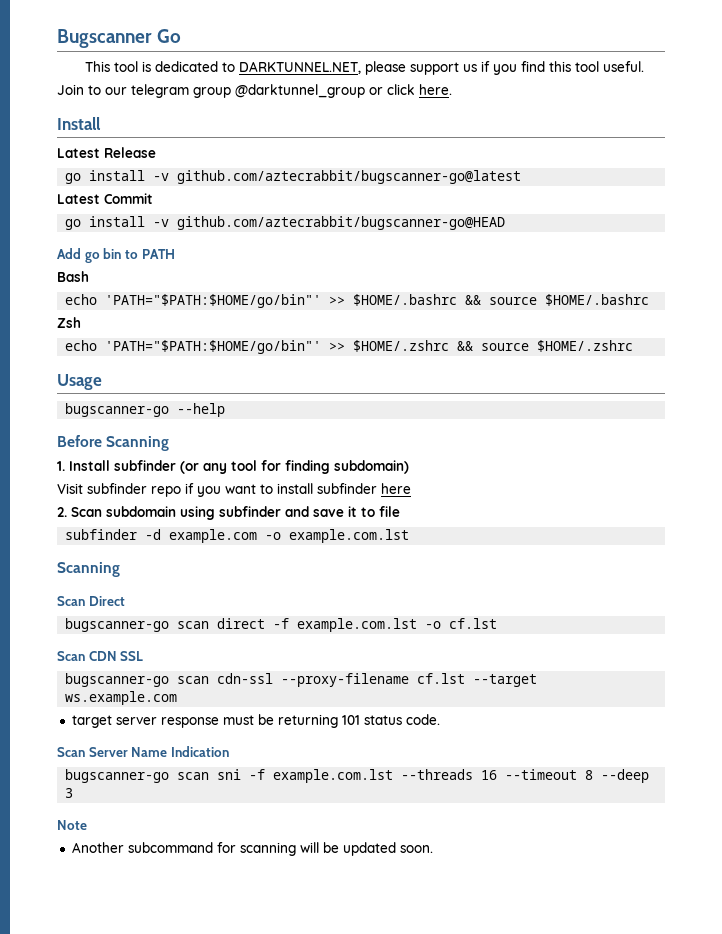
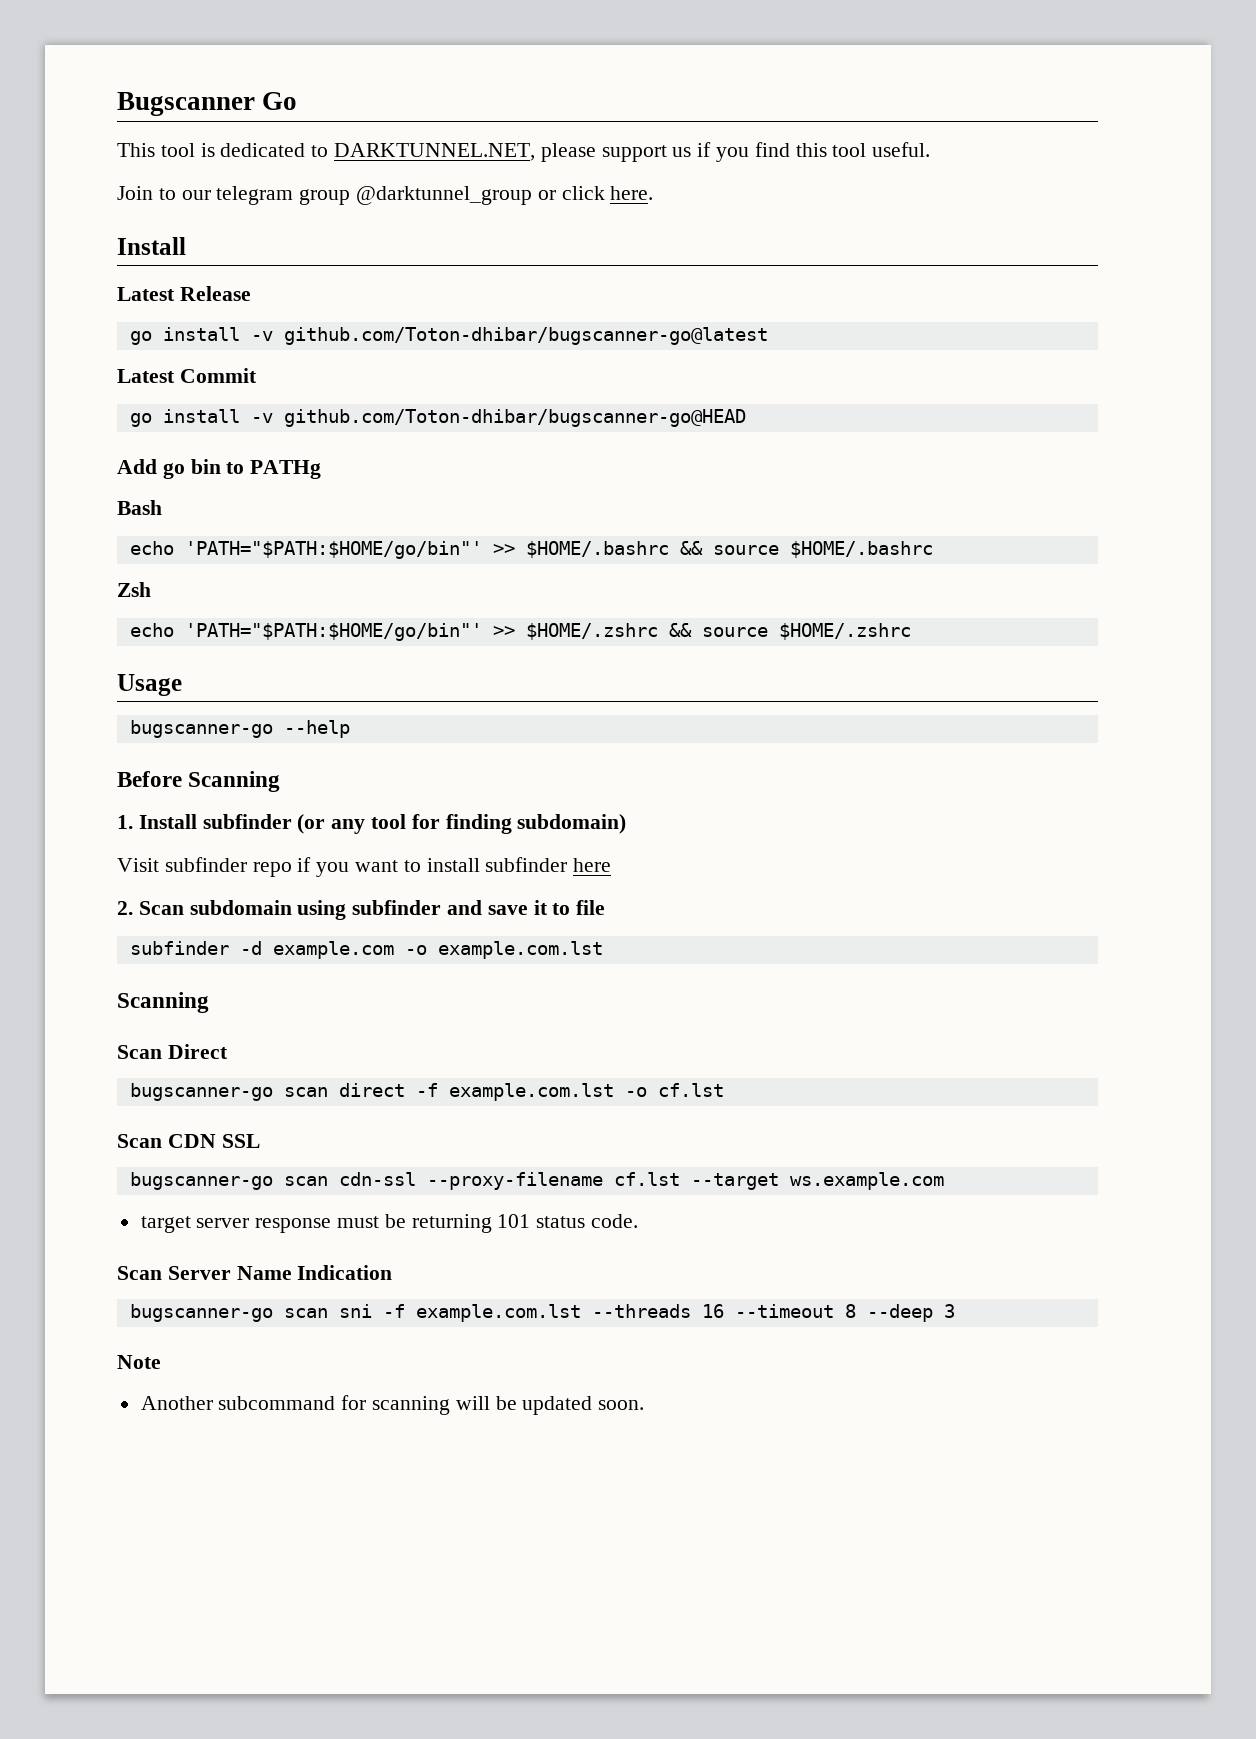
- go install -v github.com/aztecrabbit/bugscanner-go@latest
+ go install -v github.com/Toton-dhibar/bugscanner-go@latest
- go install -v github.com/aztecrabbit/bugscanner-go@HEAD
+ go install -v github.com/Toton-dhibar/bugscanner-go@HEAD
- Add go bin to PATH
+ Add go bin to PATHg

